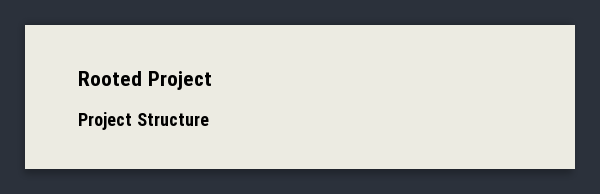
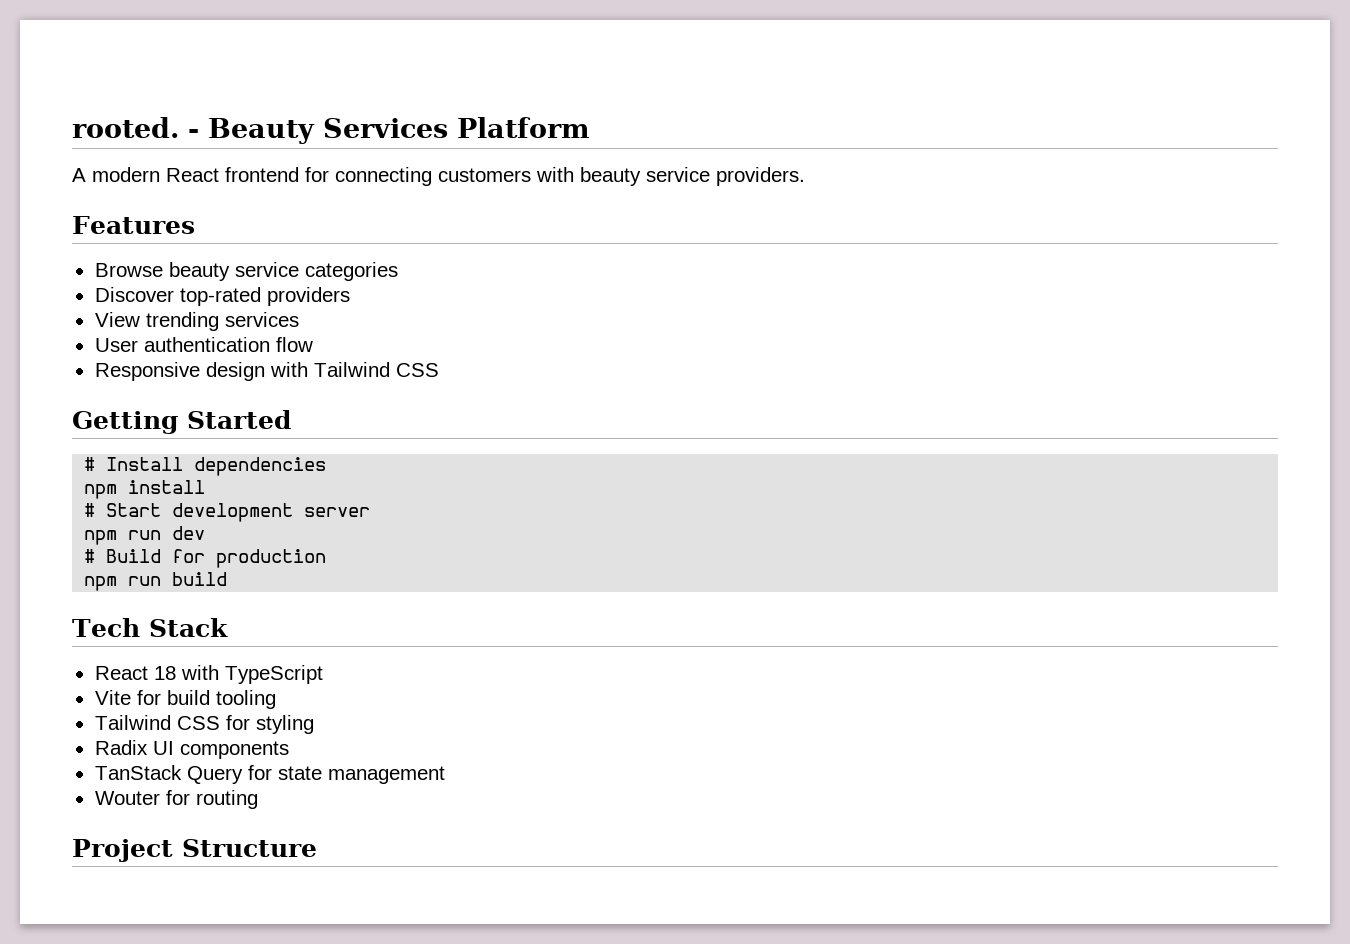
- Rooted Project
+ rooted. - Beauty Services Platform
+ A modern React frontend for connecting customers with beauty service providers.
+ Features
+ Browse beauty service categories
+ Discover top-rated providers
+ View trending services
+ User authentication flow
+ Responsive design with Tailwind CSS
+ Getting Started
+ # Install dependencies
+ npm install
+ # Start development server
+ npm run dev
+ # Build for production
+ npm run build
+ Tech Stack
+ React 18 with TypeScript
+ Vite for build tooling
+ Tailwind CSS for styling
+ Radix UI components
+ TanStack Query for state management
+ Wouter for routing

